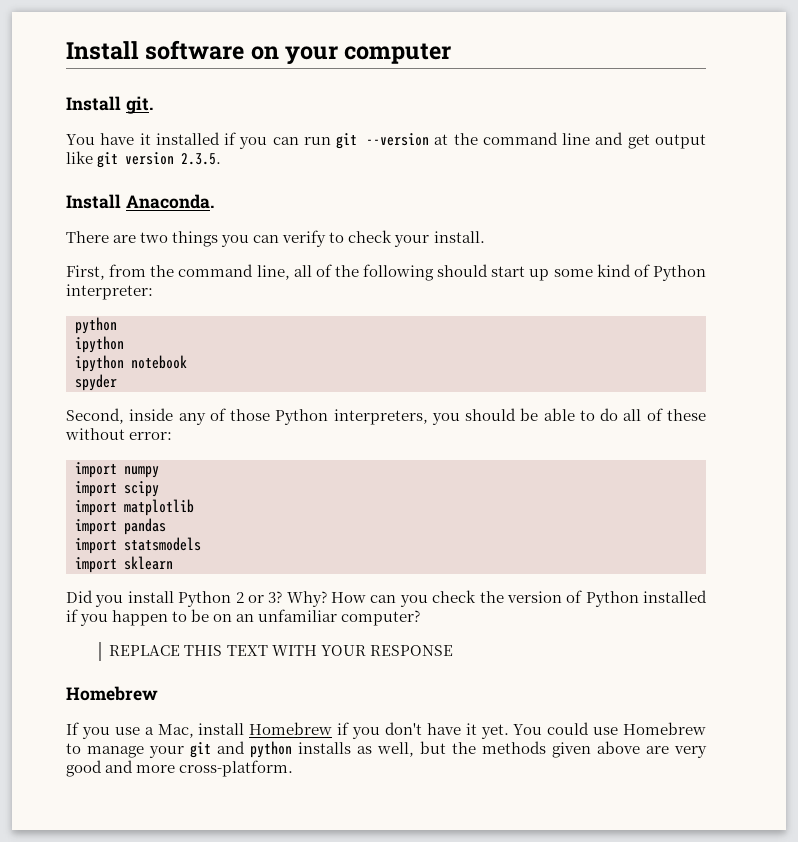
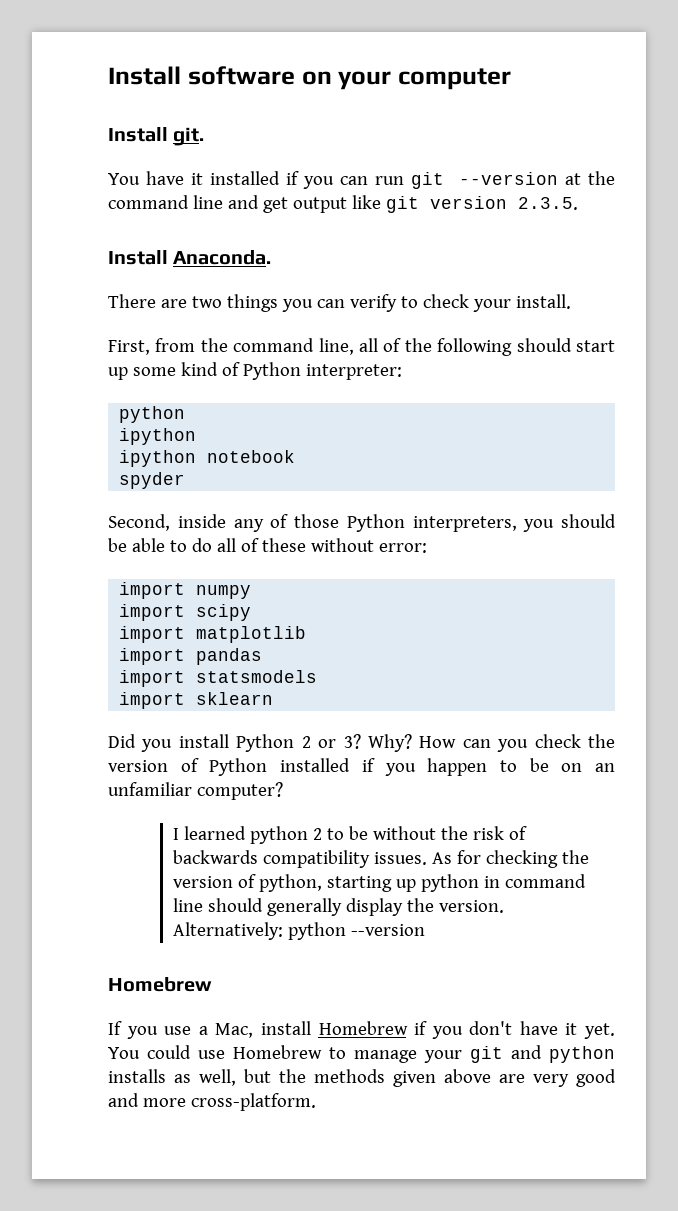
- REPLACE THIS TEXT WITH YOUR RESPONSE
+ I learned python 2 to be without the risk of backwards compatibility issues. As for checking the version of python, starting up python in command line should generally display the version. Alternatively: python --version

